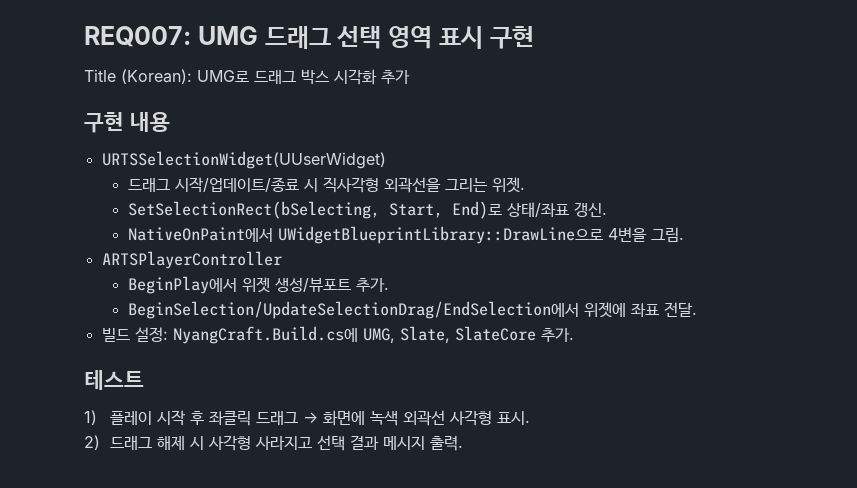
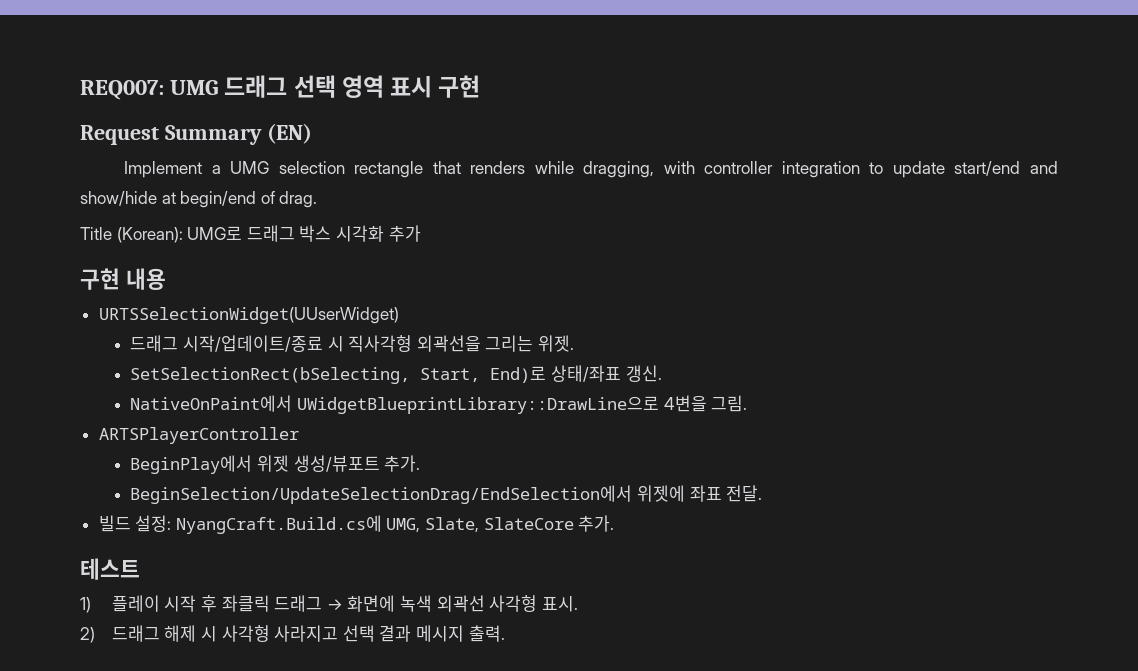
+ Request Summary (EN)
+ Implement a UMG selection rectangle that renders while dragging, with controller integration to update start/end and show/hide at begin/end of drag.

